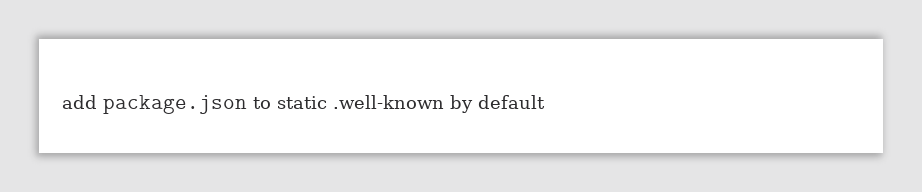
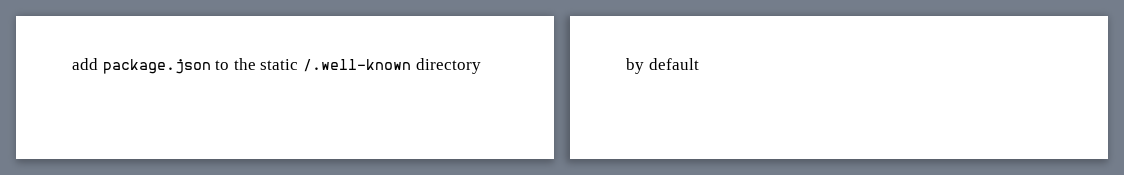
- add package.json to static .well-known by default
+ add package.json to the static /.well-known directory by default

